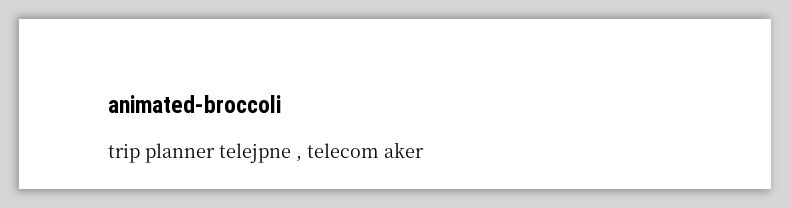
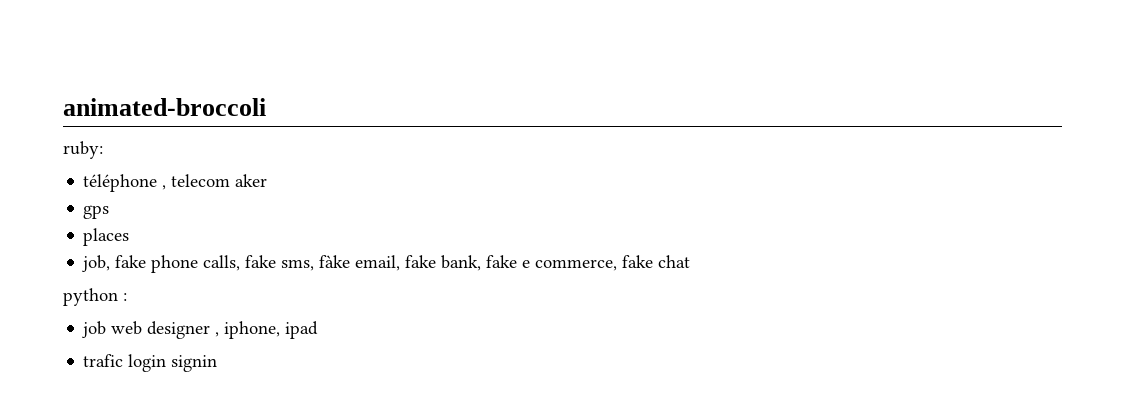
- trip planner telejpne , telecom aker
+ ruby:
+ téléphone , telecom aker
+ gps
+ places
+ job, fake phone calls, fake sms, fàke email, fake bank, fake e commerce, fake chat
+ python :
+ job web designer , iphone, ipad
+ trafic login signin

